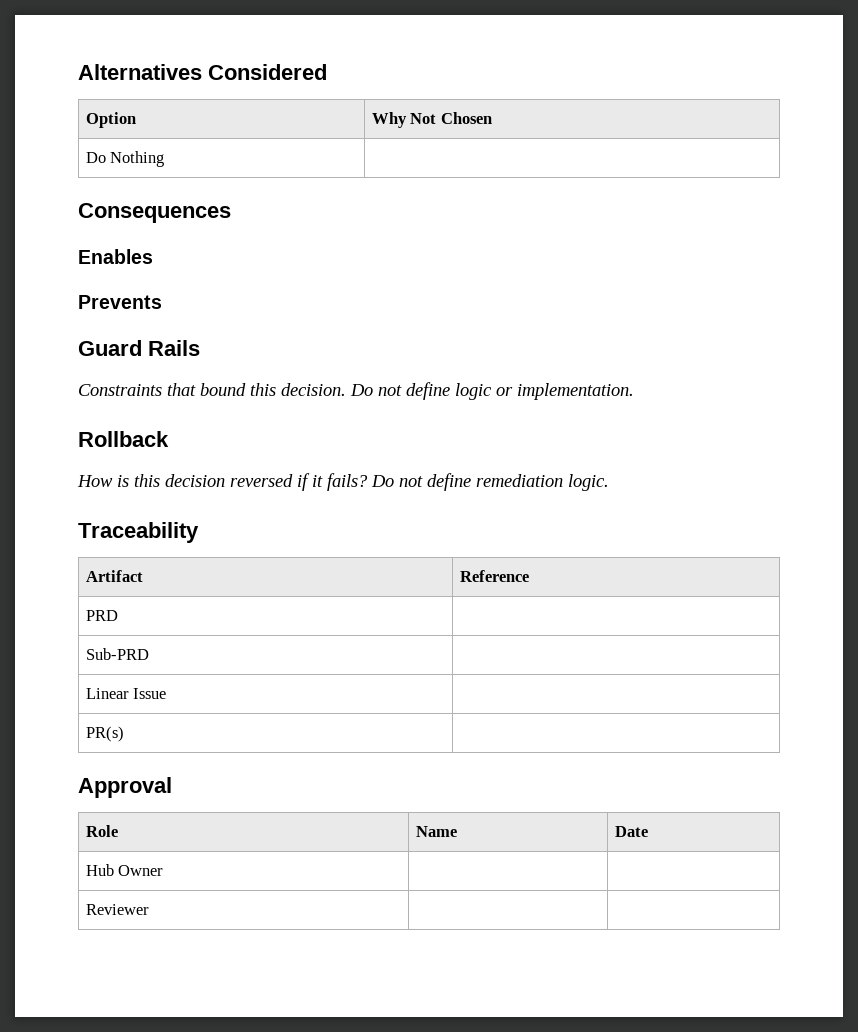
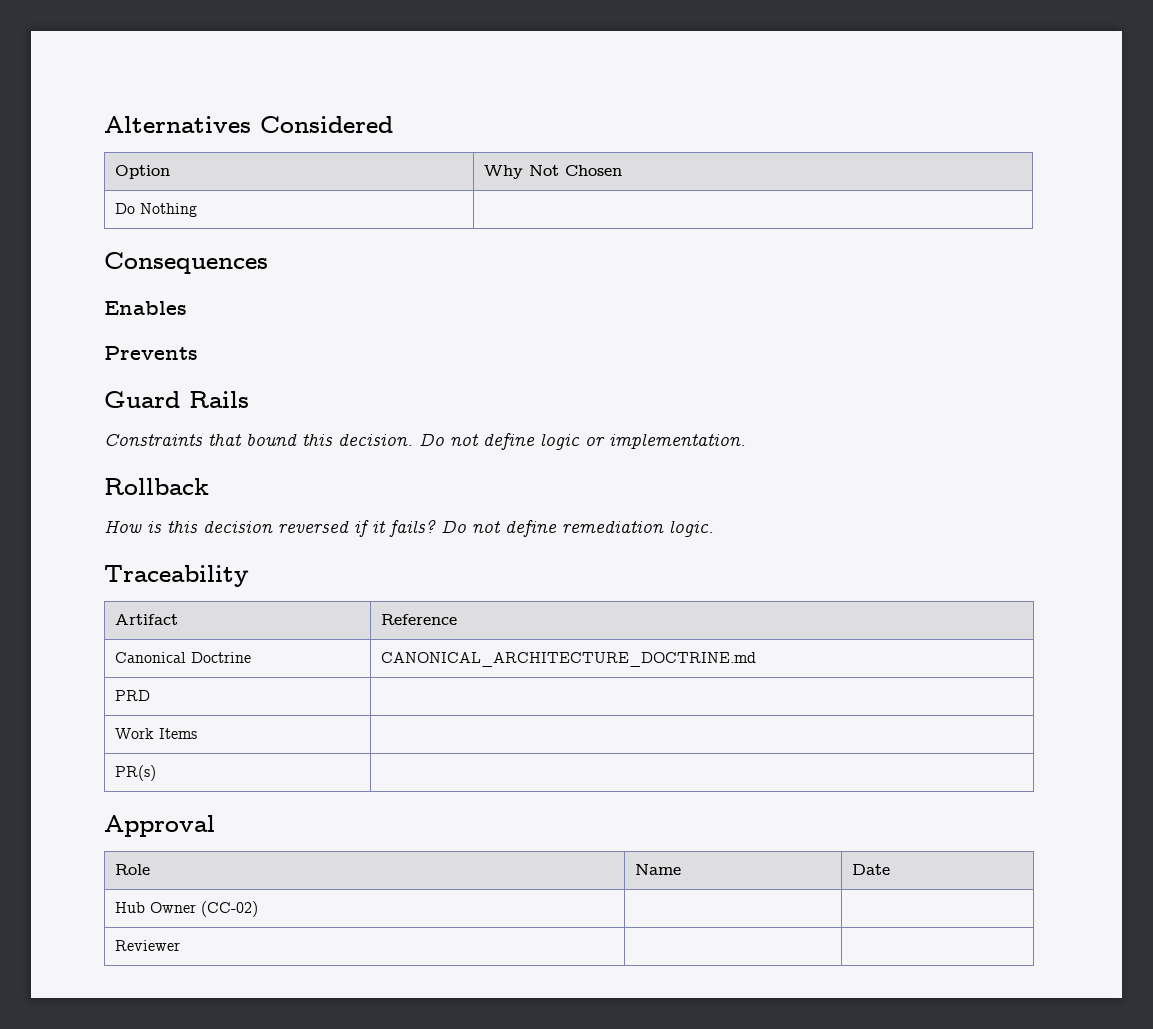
+ Canonical Doctrine | CANONICAL_ARCHITECTURE_DOCTRINE.md
  PRD |
- Sub-PRD |
- Linear Issue |
+ Work Items |
- Hub Owner | |
+ Hub Owner (CC-02) | |

